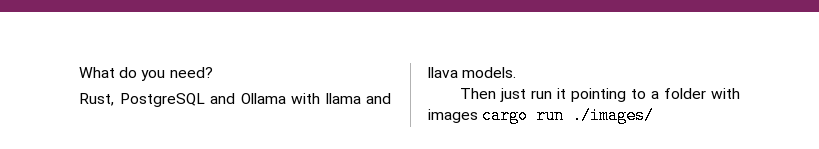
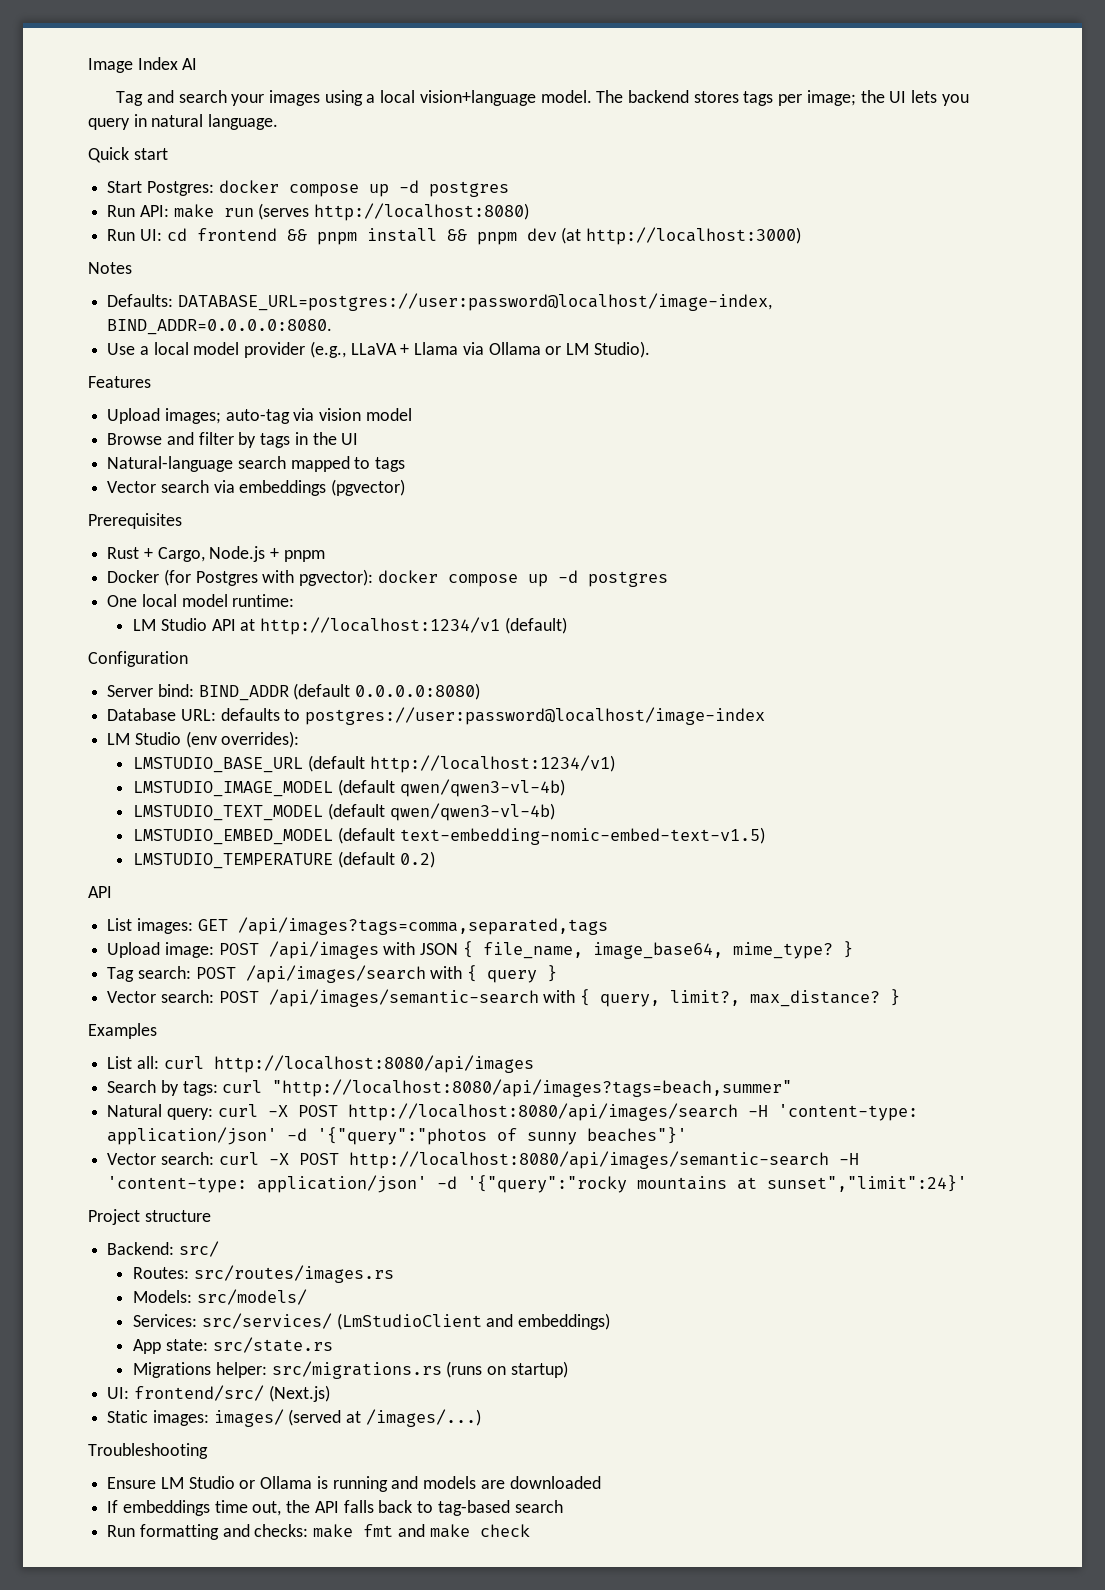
- What do you need?
- Rust, PostgreSQL and Ollama with llama and llava models.
- Then just run it pointing to a folder with images cargo run ./images/
+ Image Index AI
+ Tag and search your images using a local vision+language model. The backend stores tags per image; the UI lets you query in natural language.
+ Quick start
+ Start Postgres: docker compose up -d postgres
+ Run API: make run (serves http://localhost:8080)
+ Run UI: cd frontend && pnpm install && pnpm dev (at http://localhost:3000)
+ Notes
+ Defaults: DATABASE_URL=postgres://user:password@localhost/image-index, BIND_ADDR=0.0.0.0:8080.
+ Use a local model provider (e.g., LLaVA + Llama via Ollama or LM Studio).
+ Features
+ Upload images; auto-tag via vision model
+ Browse and filter by tags in the UI
+ Natural-language search mapped to tags
+ Vector search via embeddings (pgvector)
+ Prerequisites
+ Rust + Cargo, Node.js + pnpm
+ Docker (for Postgres with pgvector): docker compose up -d postgres
+ One local model runtime:
+ LM Studio API at http://localhost:1234/v1 (default)
+ Configuration
+ Server bind: BIND_ADDR (default 0.0.0.0:8080)
+ Database URL: defaults to postgres://user:password@localhost/image-index
+ LM Studio (env overrides):
+ LMSTUDIO_BASE_URL (default http://localhost:1234/v1)
+ LMSTUDIO_IMAGE_MODEL (default qwen/qwen3-vl-4b)
+ LMSTUDIO_TEXT_MODEL (default qwen/qwen3-vl-4b)
+ LMSTUDIO_EMBED_MODEL (default text-embedding-nomic-embed-text-v1.5)
+ LMSTUDIO_TEMPERATURE (default 0.2)
+ API
+ List images: GET /api/images?tags=comma,separated,tags
+ Upload image: POST /api/images with JSON { file_name, image_base64, mime_type? }
+ Tag search: POST /api/images/search with { query }
+ Vector search: POST /api/images/semantic-search with { query, limit?, max_distance? }
+ Examples
+ List all: curl http://localhost:8080/api/images
+ Search by tags: curl "http://localhost:8080/api/images?tags=beach,summer"
+ Natural query: curl -X POST http://localhost:8080/api/images/search -H 'content-type: application/json' -d '{"query":"photos of sunny beaches"}'
+ Vector search: curl -X POST http://localhost:8080/api/images/semantic-search -H 'content-type: application/json' -d '{"query":"rocky mountains at sunset","limit":24}'
+ Project structure
+ Backend: src/
+ Routes: src/routes/images.rs
+ Models: src/models/
+ Services: src/services/ (LmStudioClient and embeddings)
+ App state: src/state.rs
+ Migrations helper: src/migrations.rs (runs on startup)
+ UI: frontend/src/ (Next.js)
+ Static images: images/ (served at /images/...)
+ Troubleshooting
+ Ensure LM Studio or Ollama is running and models are downloaded
+ If embeddings time out, the API falls back to tag-based search
+ Run formatting and checks: make fmt and make check

